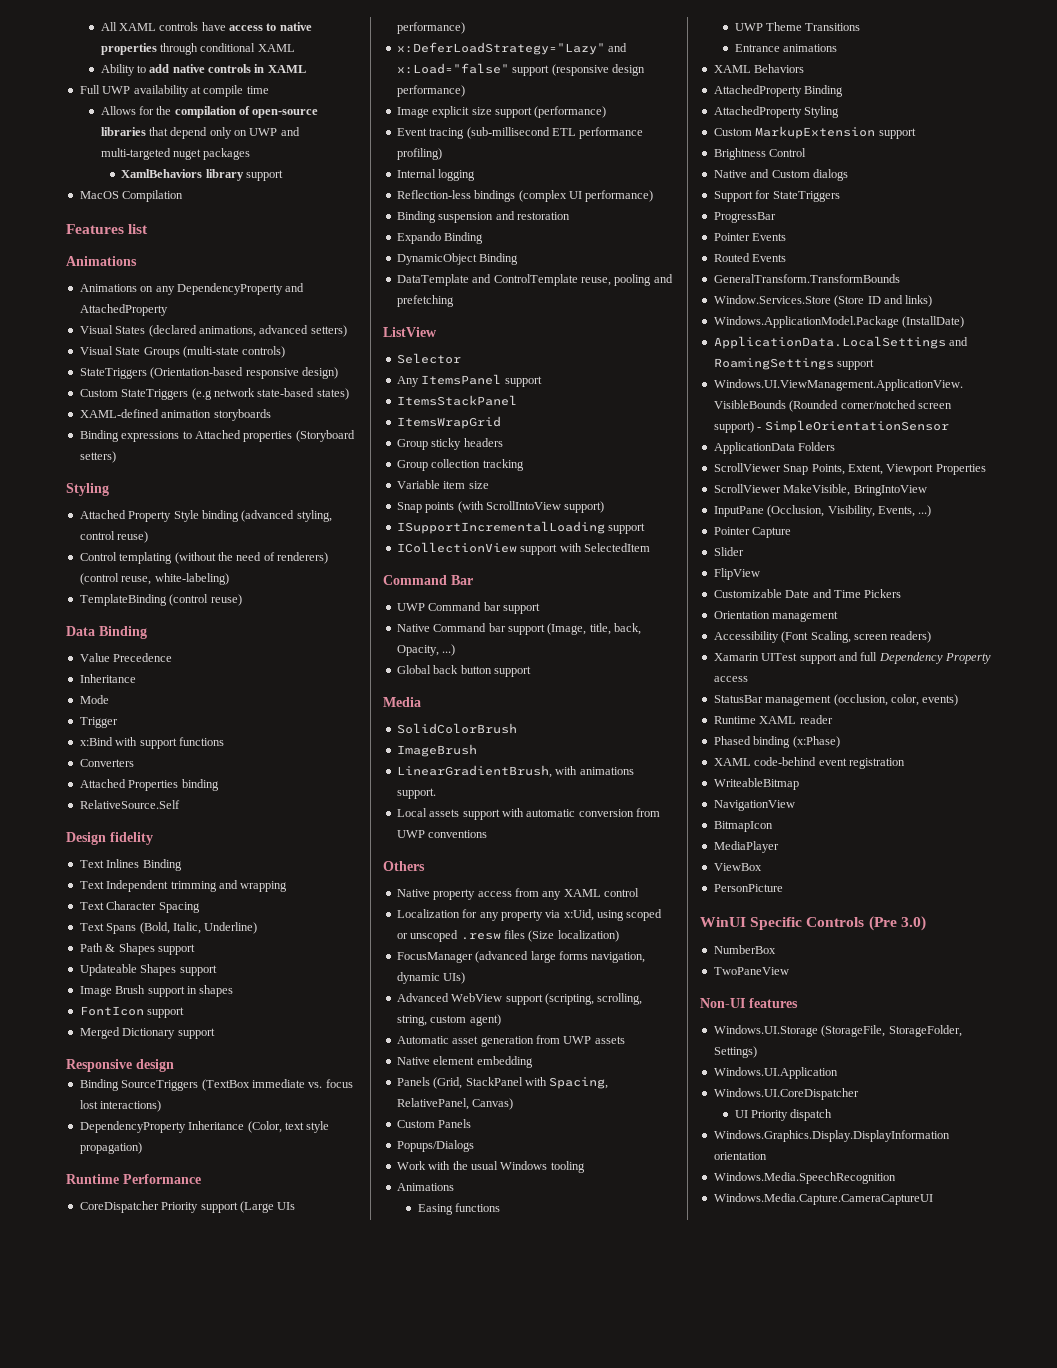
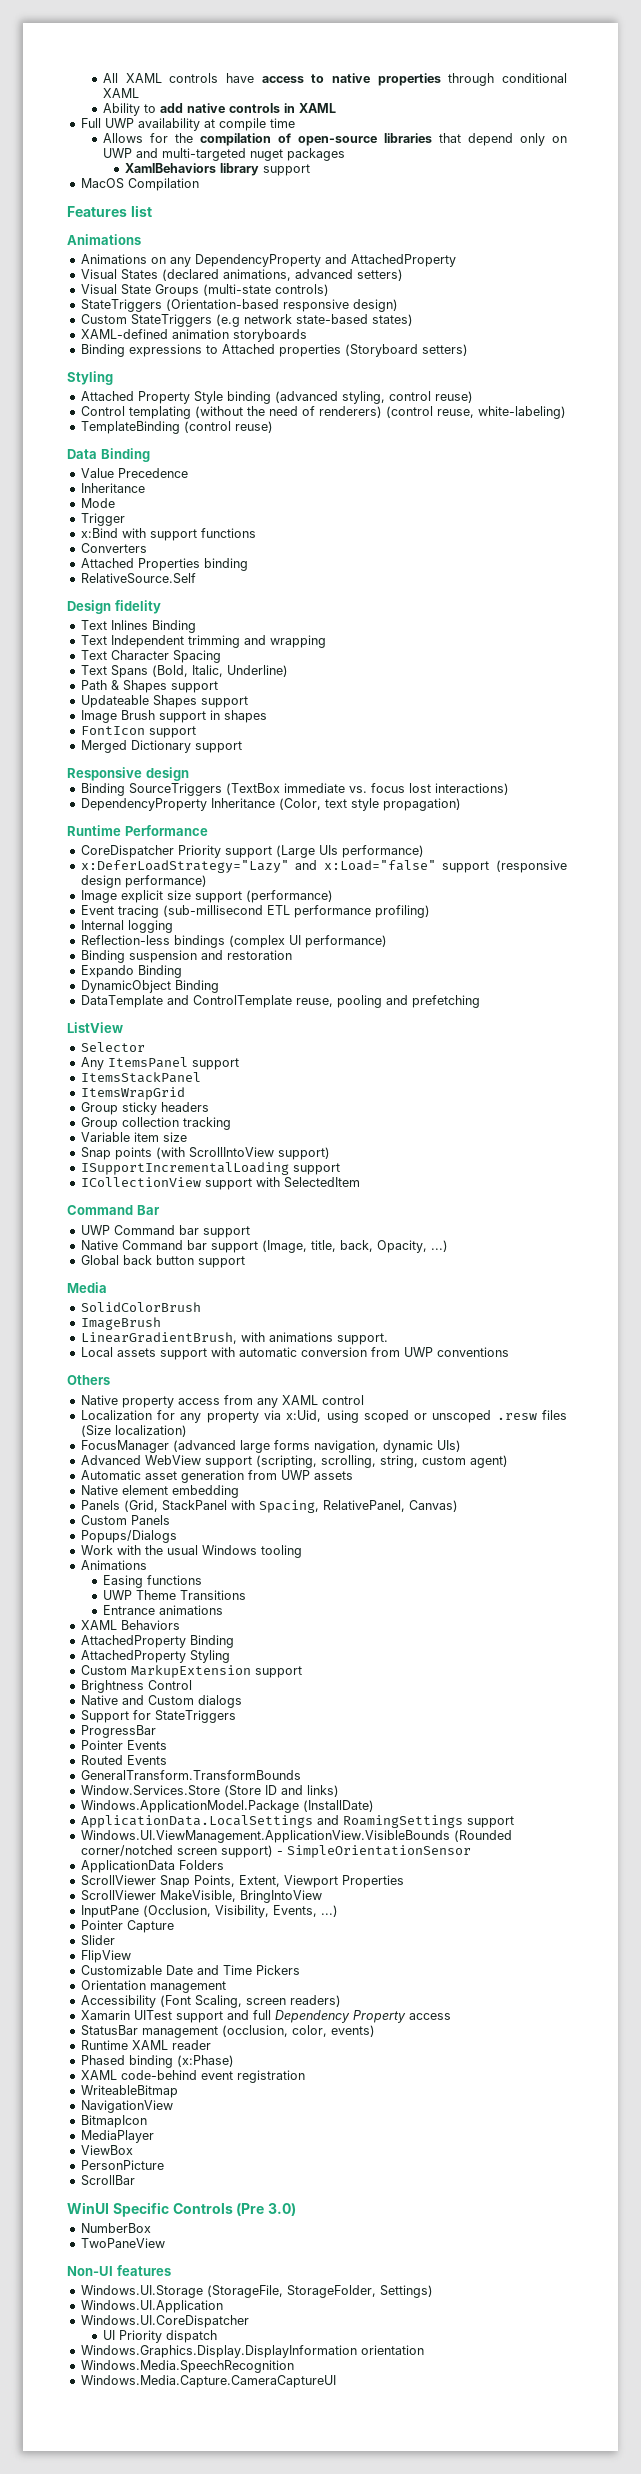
+ ScrollBar

